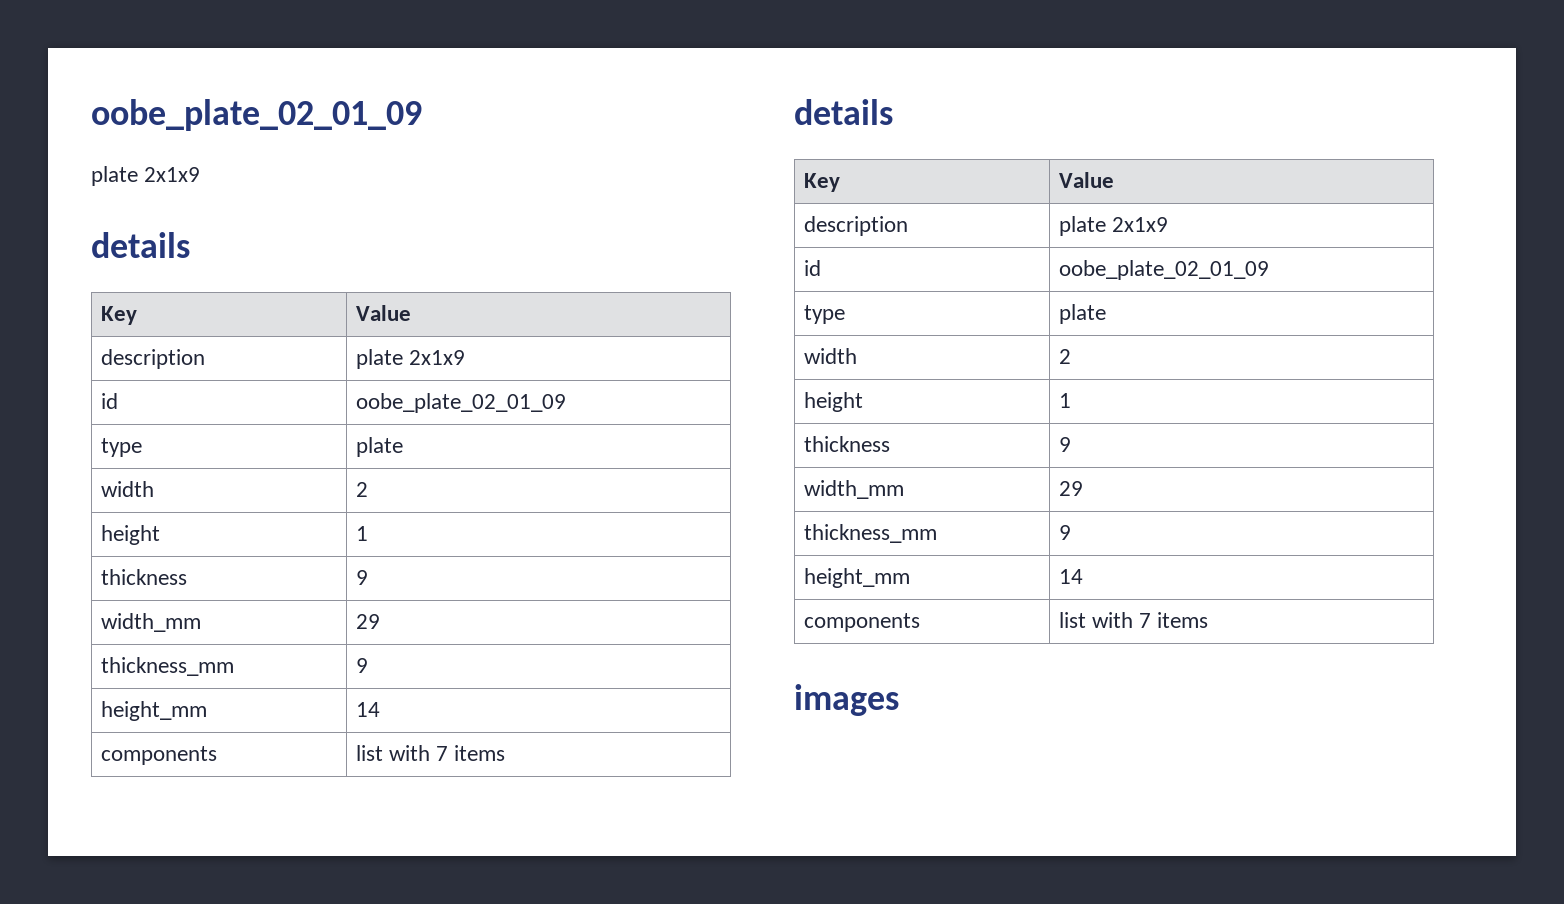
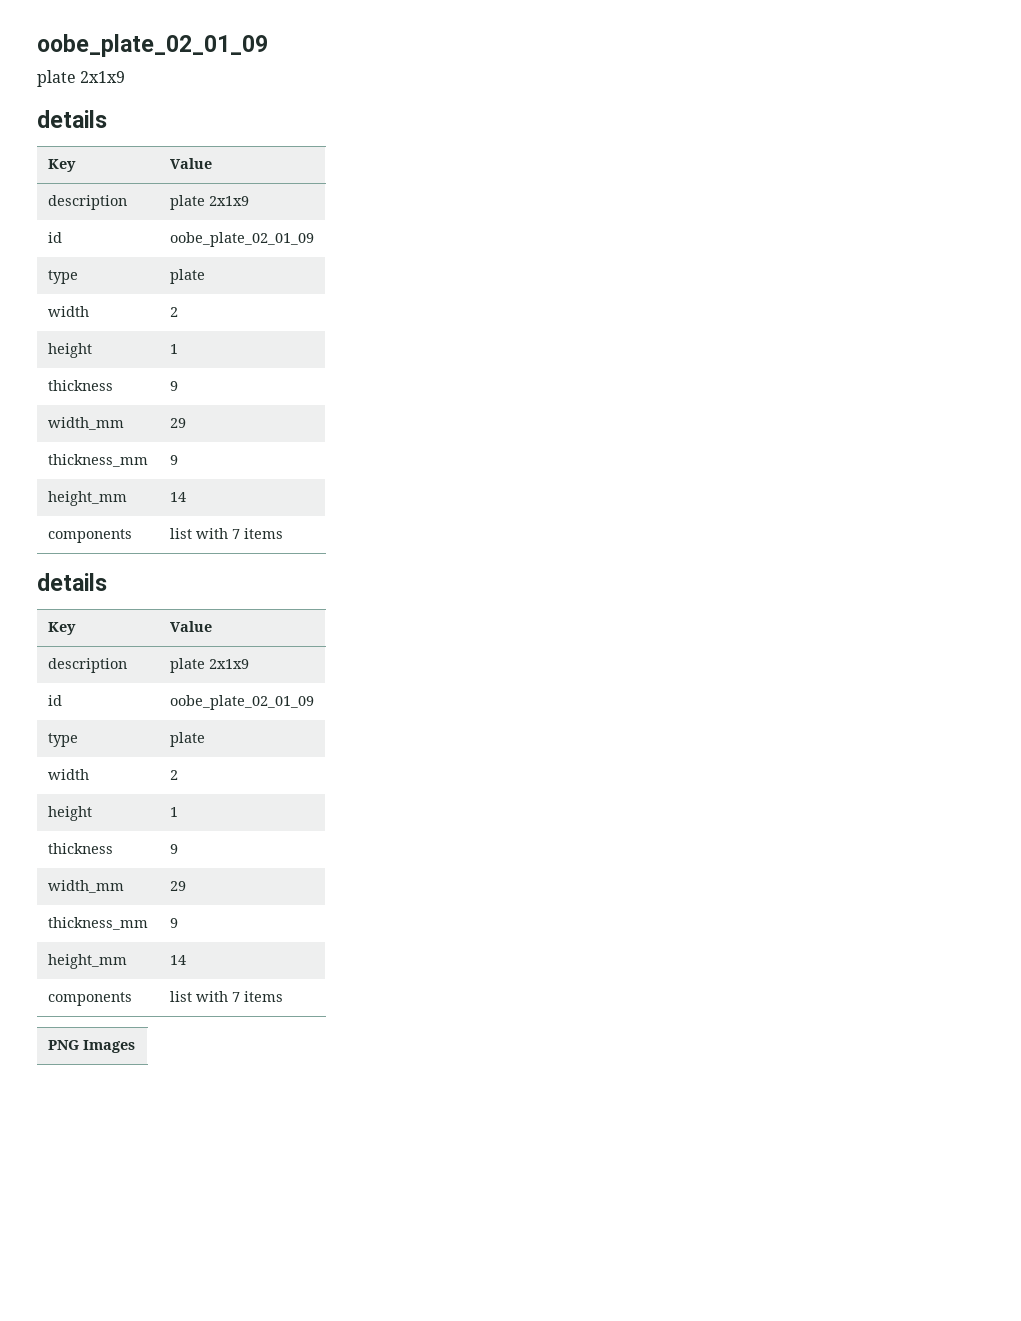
- images
+ PNG Images

